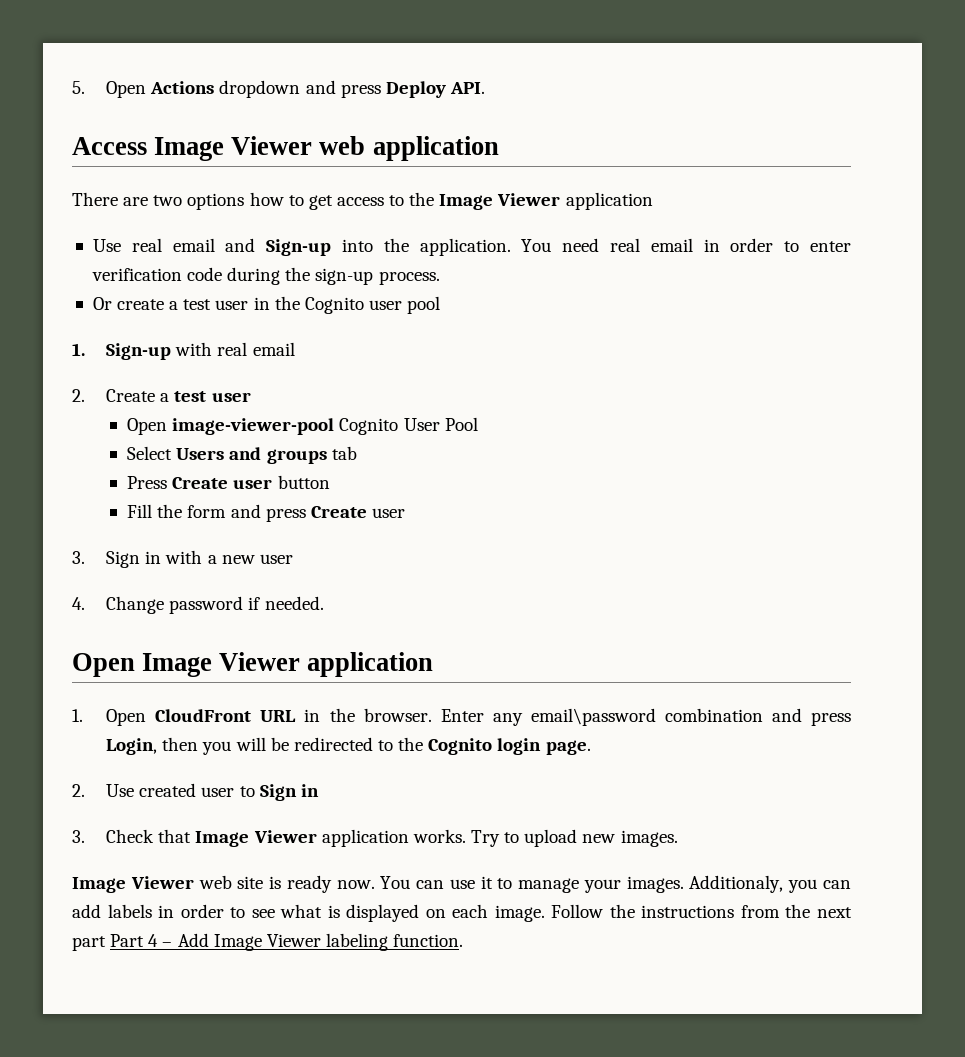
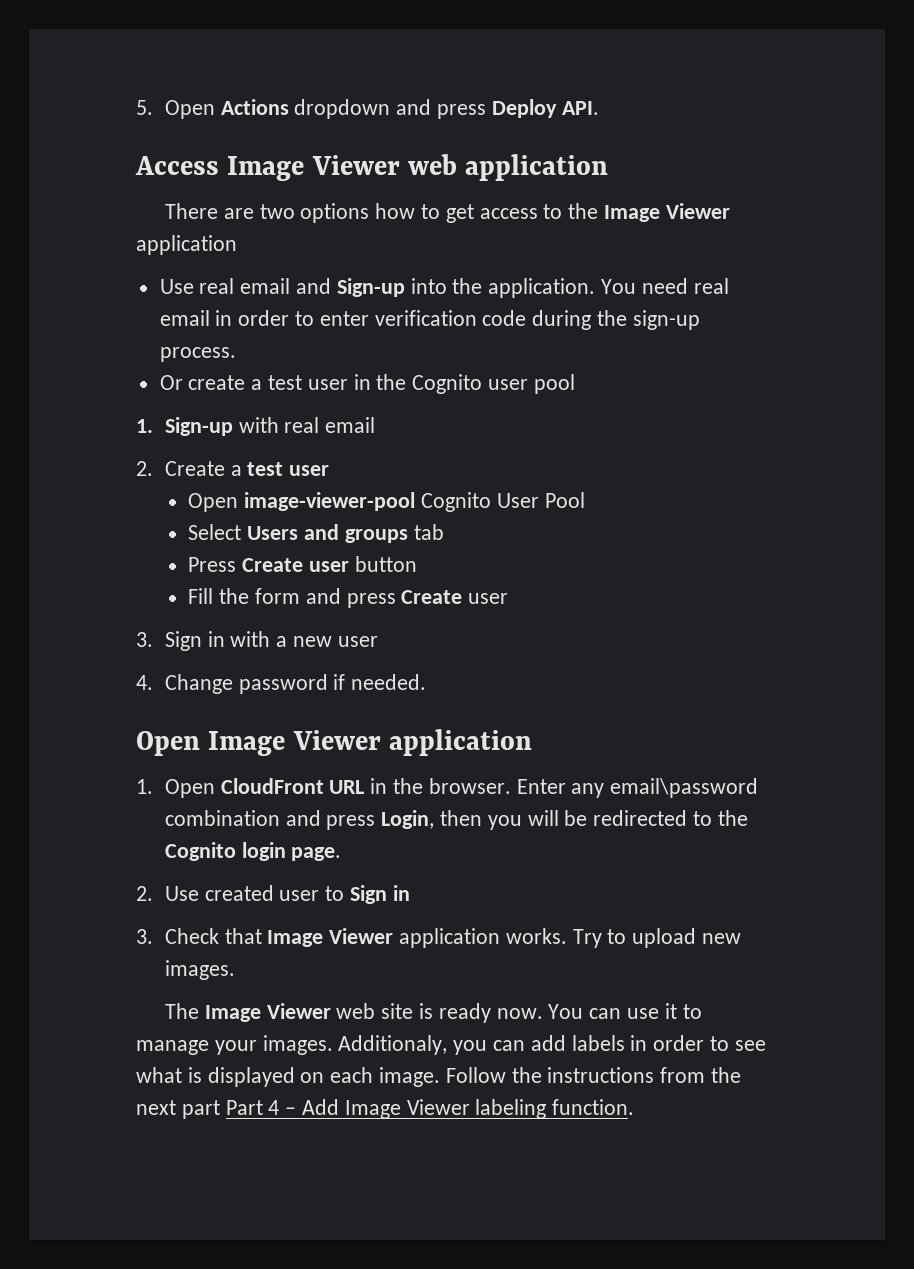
- Image Viewer web site is ready now.
+ The Image Viewer web site is ready now.

